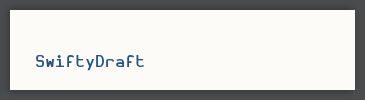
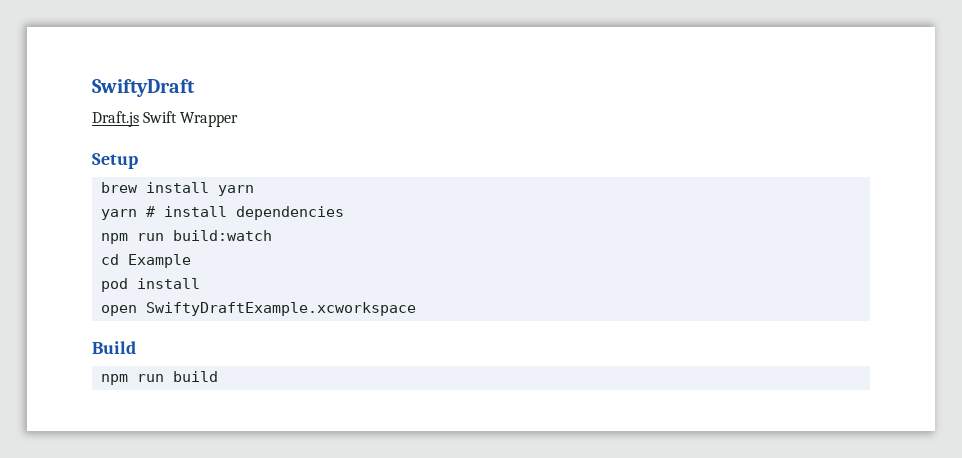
+ Draft.js Swift Wrapper
+ Setup
+ brew install yarn
+ yarn # install dependencies
+ npm run build:watch
+ cd Example
+ pod install
+ open SwiftyDraftExample.xcworkspace
+ Build
+ npm run build

